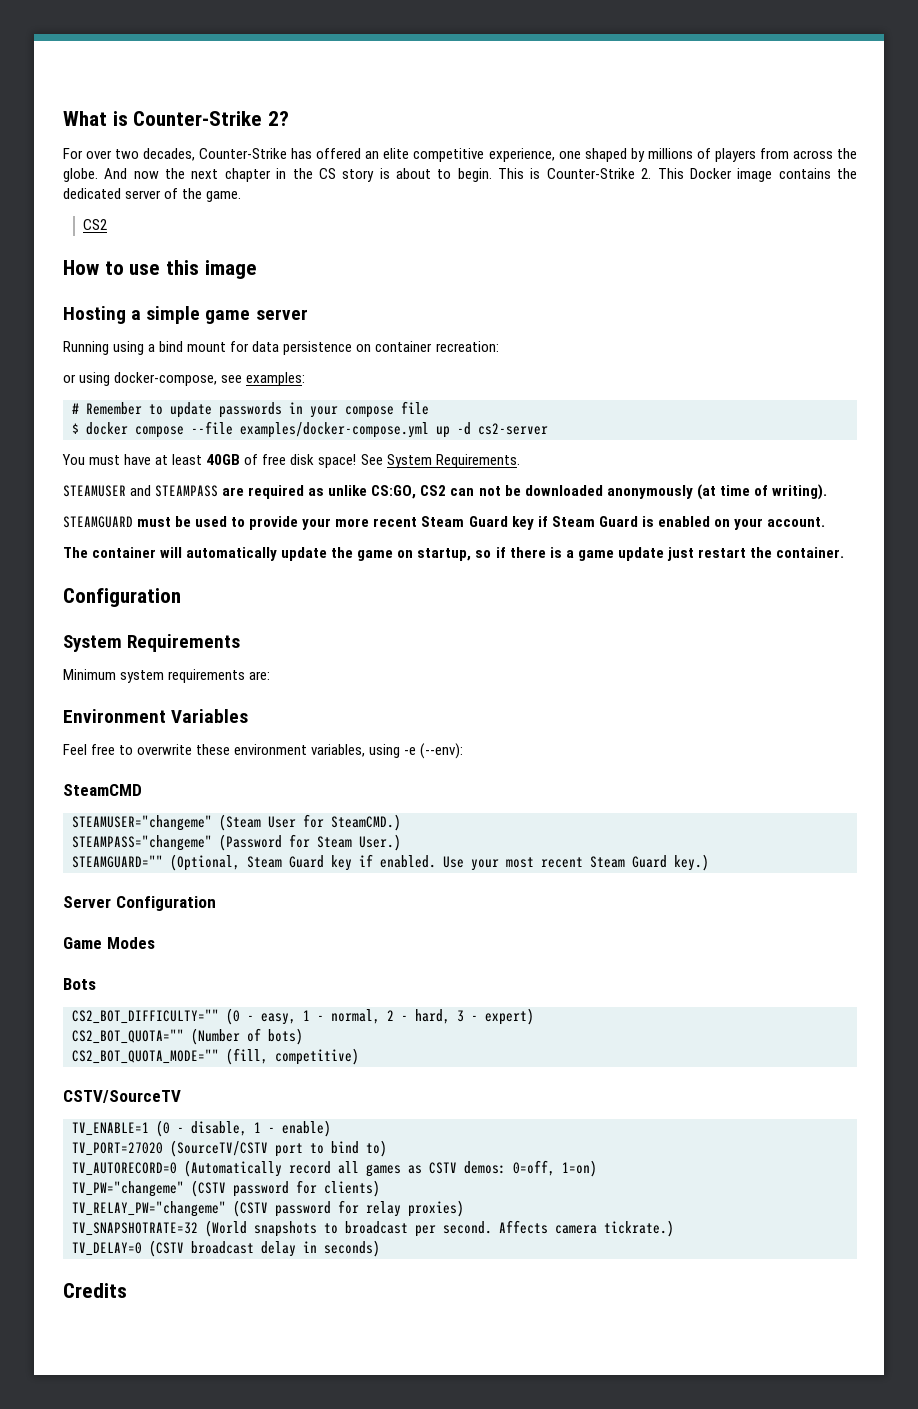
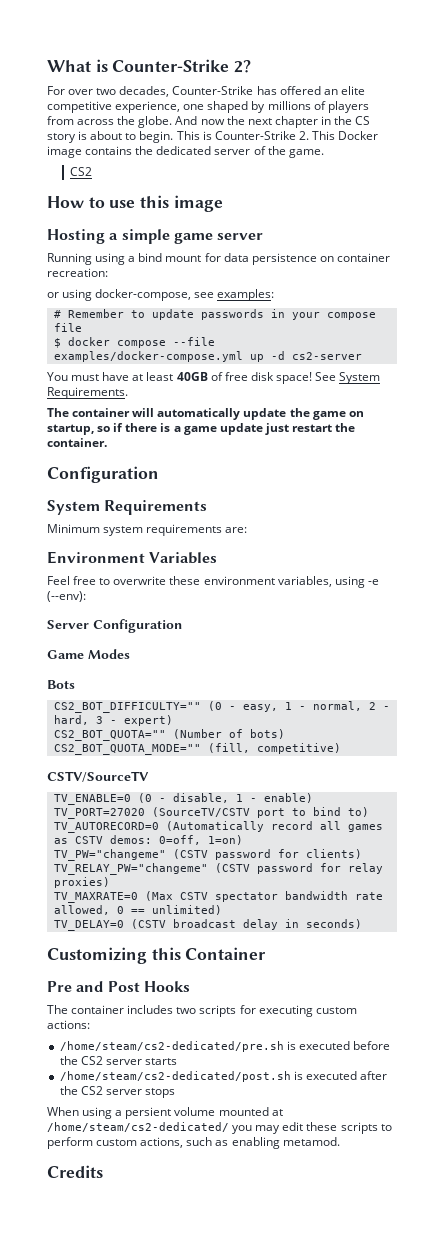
- STEAMUSER and STEAMPASS are required as unlike CS:GO, CS2 can not be downloaded anonymously (at time of writing).
- STEAMGUARD must be used to provide your more recent Steam Guard key if Steam Guard is enabled on your account.
- SteamCMD
- STEAMUSER="changeme" (Steam User for SteamCMD.)
- STEAMPASS="changeme" (Password for Steam User.)
- STEAMGUARD="" (Optional, Steam Guard key if enabled. Use your most recent Steam Guard key.)
- TV_ENABLE=1 (0 - disable, 1 - enable)
+ TV_ENABLE=0 (0 - disable, 1 - enable)
- TV_SNAPSHOTRATE=32 (World snapshots to broadcast per second. Affects camera tickrate.)
+ TV_MAXRATE=0 (Max CSTV spectator bandwidth rate allowed, 0 == unlimited)
+ Customizing this Container
+ Pre and Post Hooks
+ The container includes two scripts for executing custom actions:
+ /home/steam/cs2-dedicated/pre.sh is executed before the CS2 server starts
+ /home/steam/cs2-dedicated/post.sh is executed after the CS2 server stops
+ When using a persient volume mounted at /home/steam/cs2-dedicated/ you may edit these scripts to perform custom actions, such as enabling metamod.

